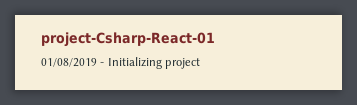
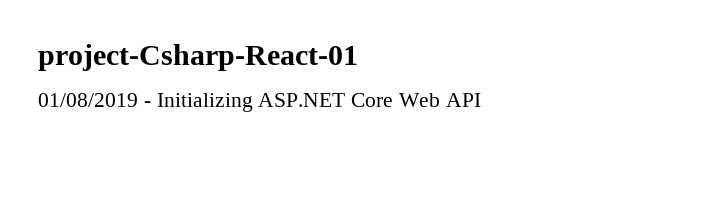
- 01/08/2019 - Initializing project
+ 01/08/2019 - Initializing ASP.NET Core Web API

